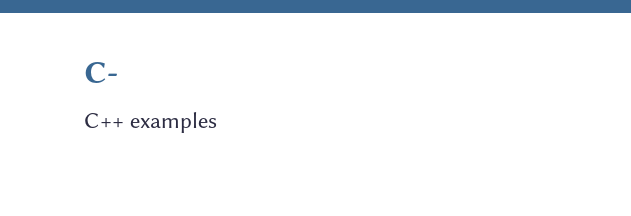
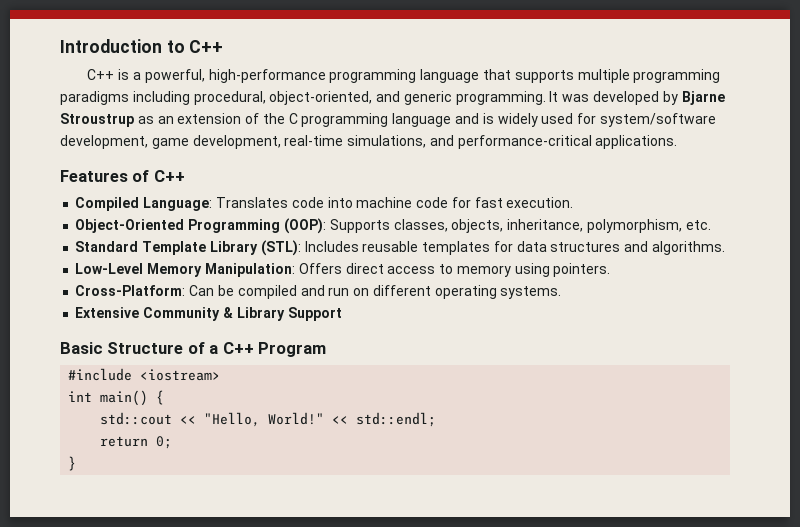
- C-
- C++ examples
+ Introduction to C++
+ C++ is a powerful, high-performance programming language that supports multiple programming paradigms including procedural, object-oriented, and generic programming. It was developed by Bjarne Stroustrup as an extension of the C programming language and is widely used for system/software development, game development, real-time simulations, and performance-critical applications.
+ Features of C++
+ Compiled Language: Translates code into machine code for fast execution.
+ Object-Oriented Programming (OOP): Supports classes, objects, inheritance, polymorphism, etc.
+ Standard Template Library (STL): Includes reusable templates for data structures and algorithms.
+ Low-Level Memory Manipulation: Offers direct access to memory using pointers.
+ Cross-Platform: Can be compiled and run on different operating systems.
+ Extensive Community & Library Support
+ Basic Structure of a C++ Program
+ #include <iostream>
+ int main() {
+ std::cout << "Hello, World!" << std::endl;
+ return 0;
+ }

